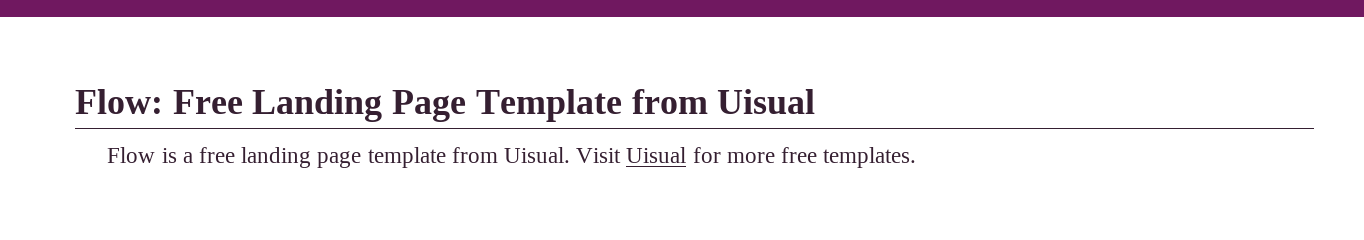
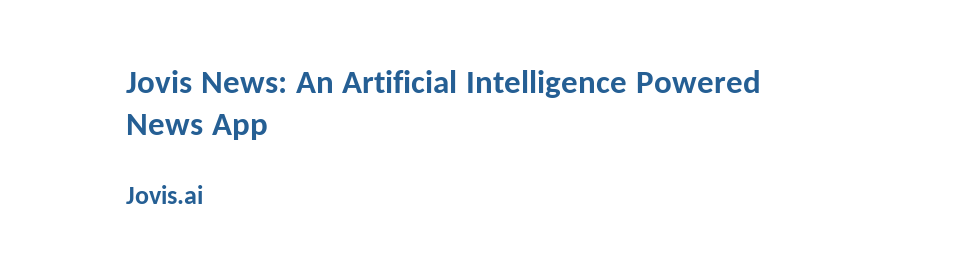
- Flow: Free Landing Page Template from Uisual
- Flow is a free landing page template from Uisual. Visit Uisual for more free templates.
+ Jovis News: An Artificial Intelligence Powered News App
+ Jovis.ai

